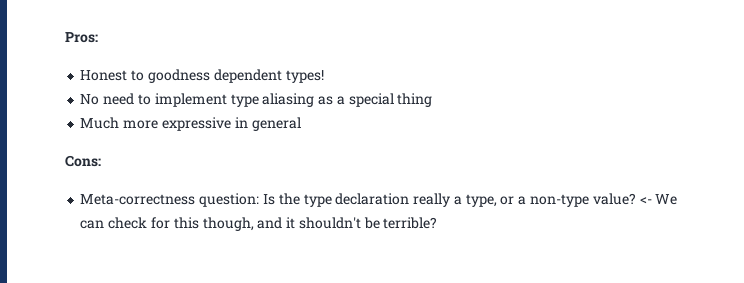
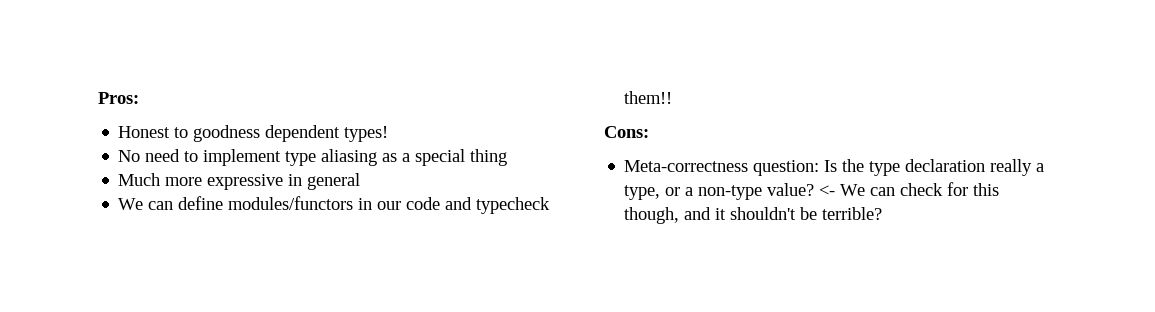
+ We can define modules/functors in our code and typecheck them!!

